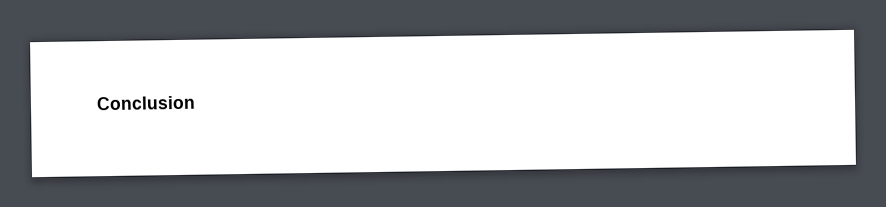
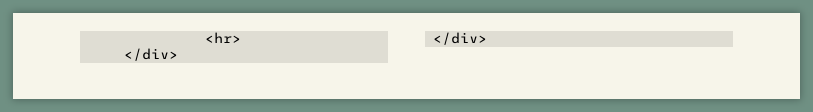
- Conclusion
+ <hr>
+ </div>
+ </div>

